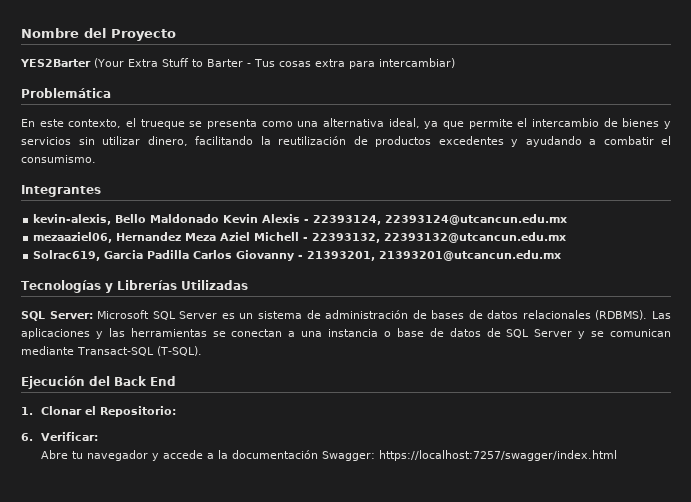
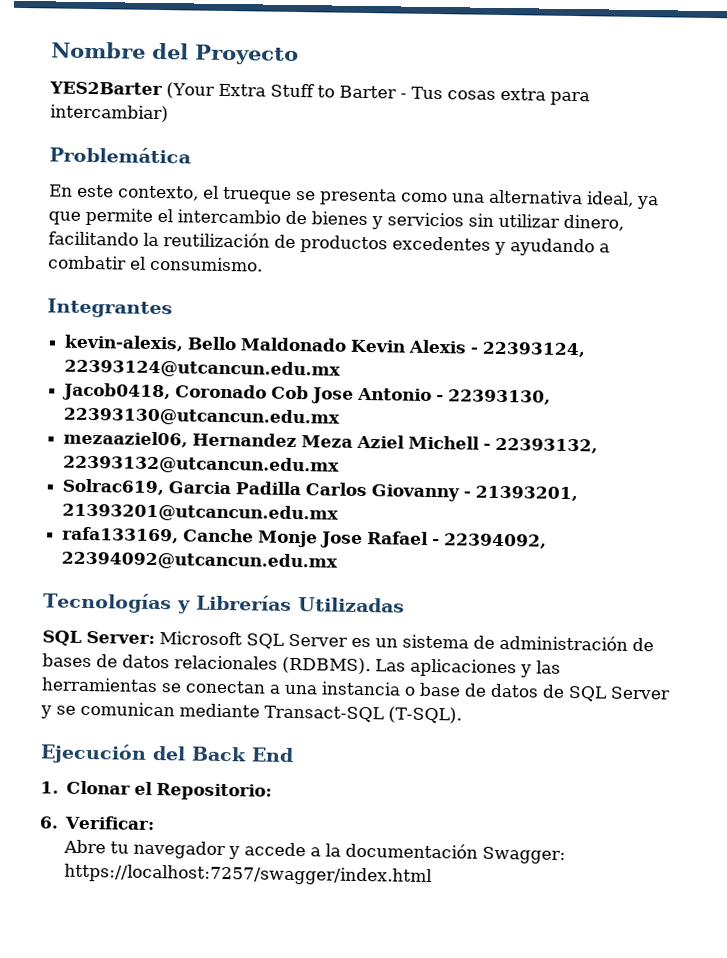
+ Jacob0418, Coronado Cob Jose Antonio - 22393130, 22393130@utcancun.edu.mx
+ rafa133169, Canche Monje Jose Rafael - 22394092, 22394092@utcancun.edu.mx

